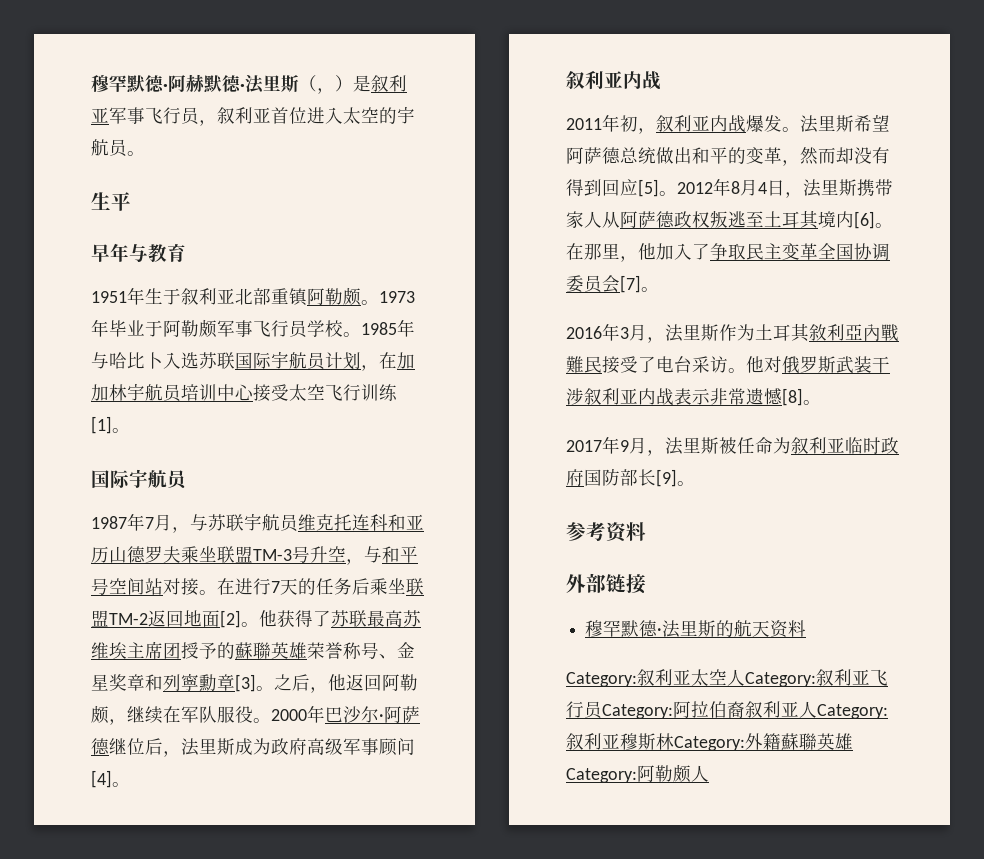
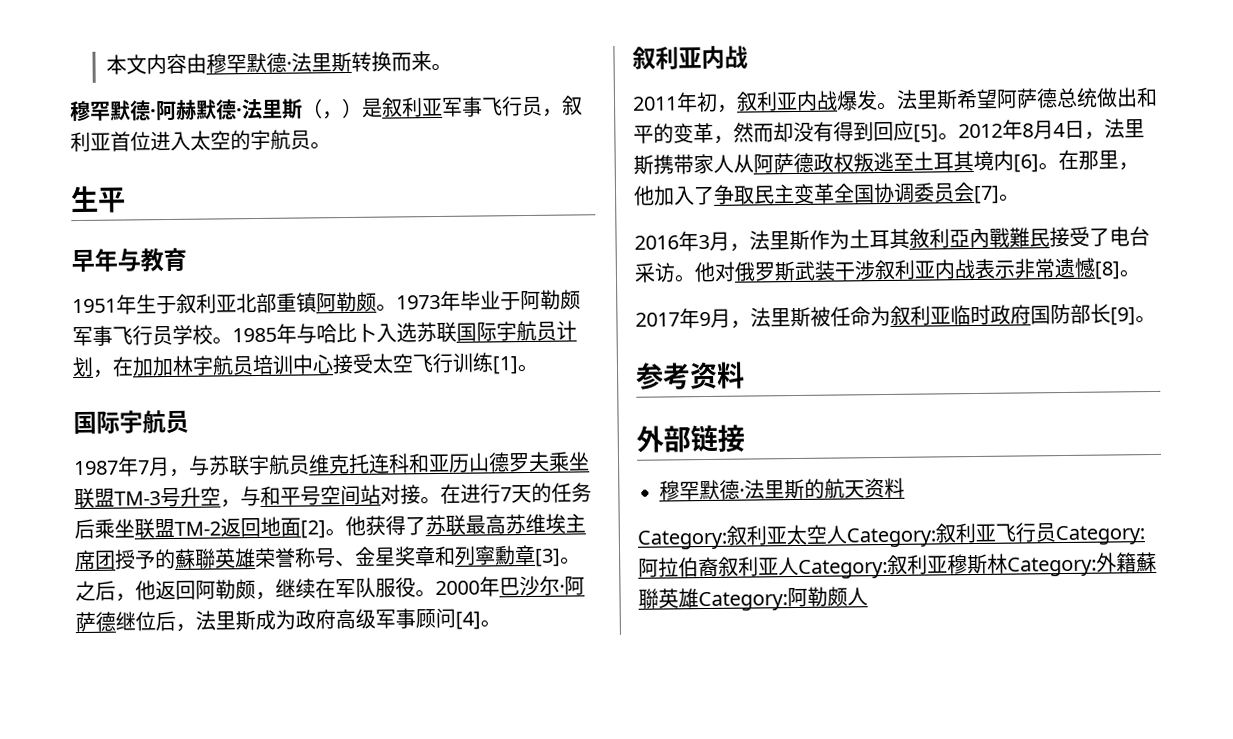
+ 本文内容由穆罕默德·法里斯转换而来。

